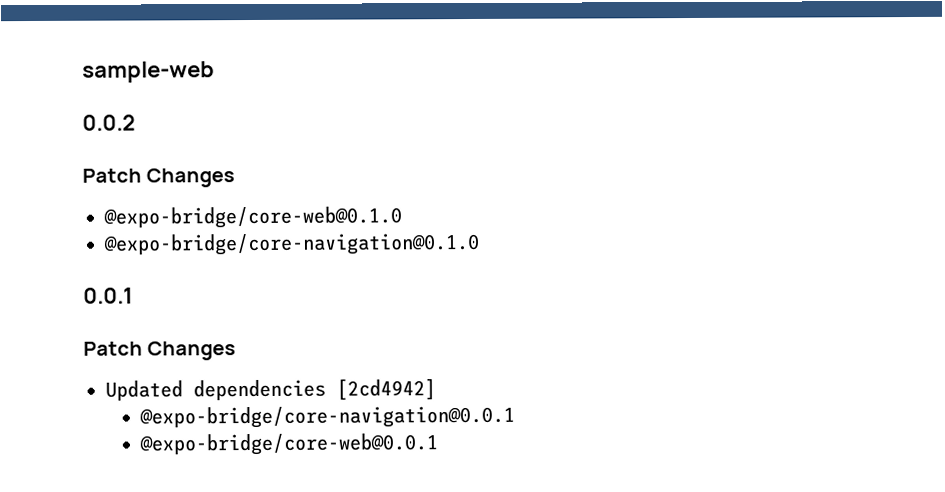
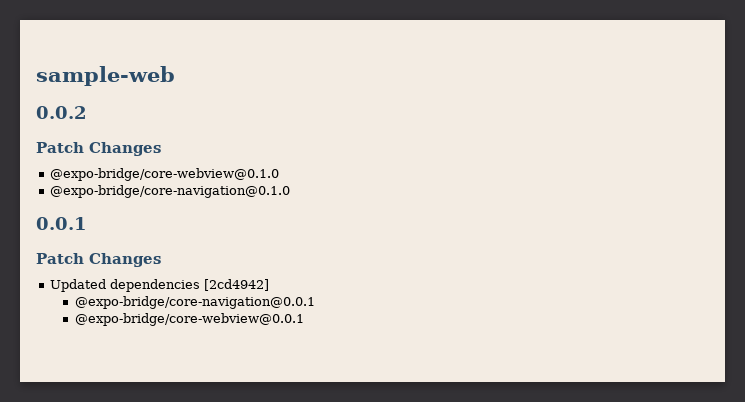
- @expo-bridge/core-web@0.1.0
+ @expo-bridge/core-webview@0.1.0
- @expo-bridge/core-web@0.0.1
+ @expo-bridge/core-webview@0.0.1

